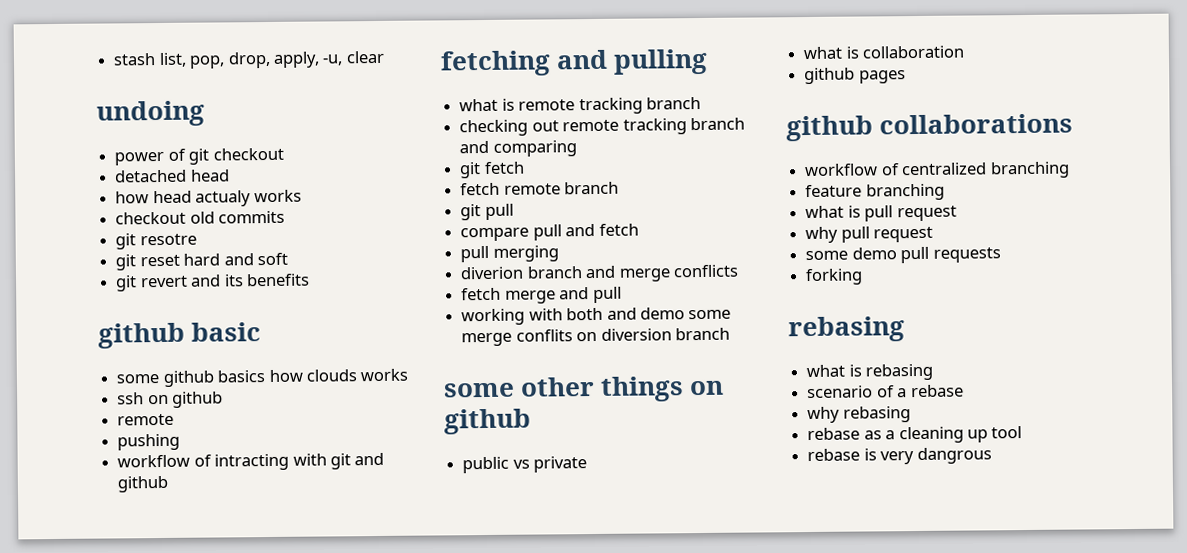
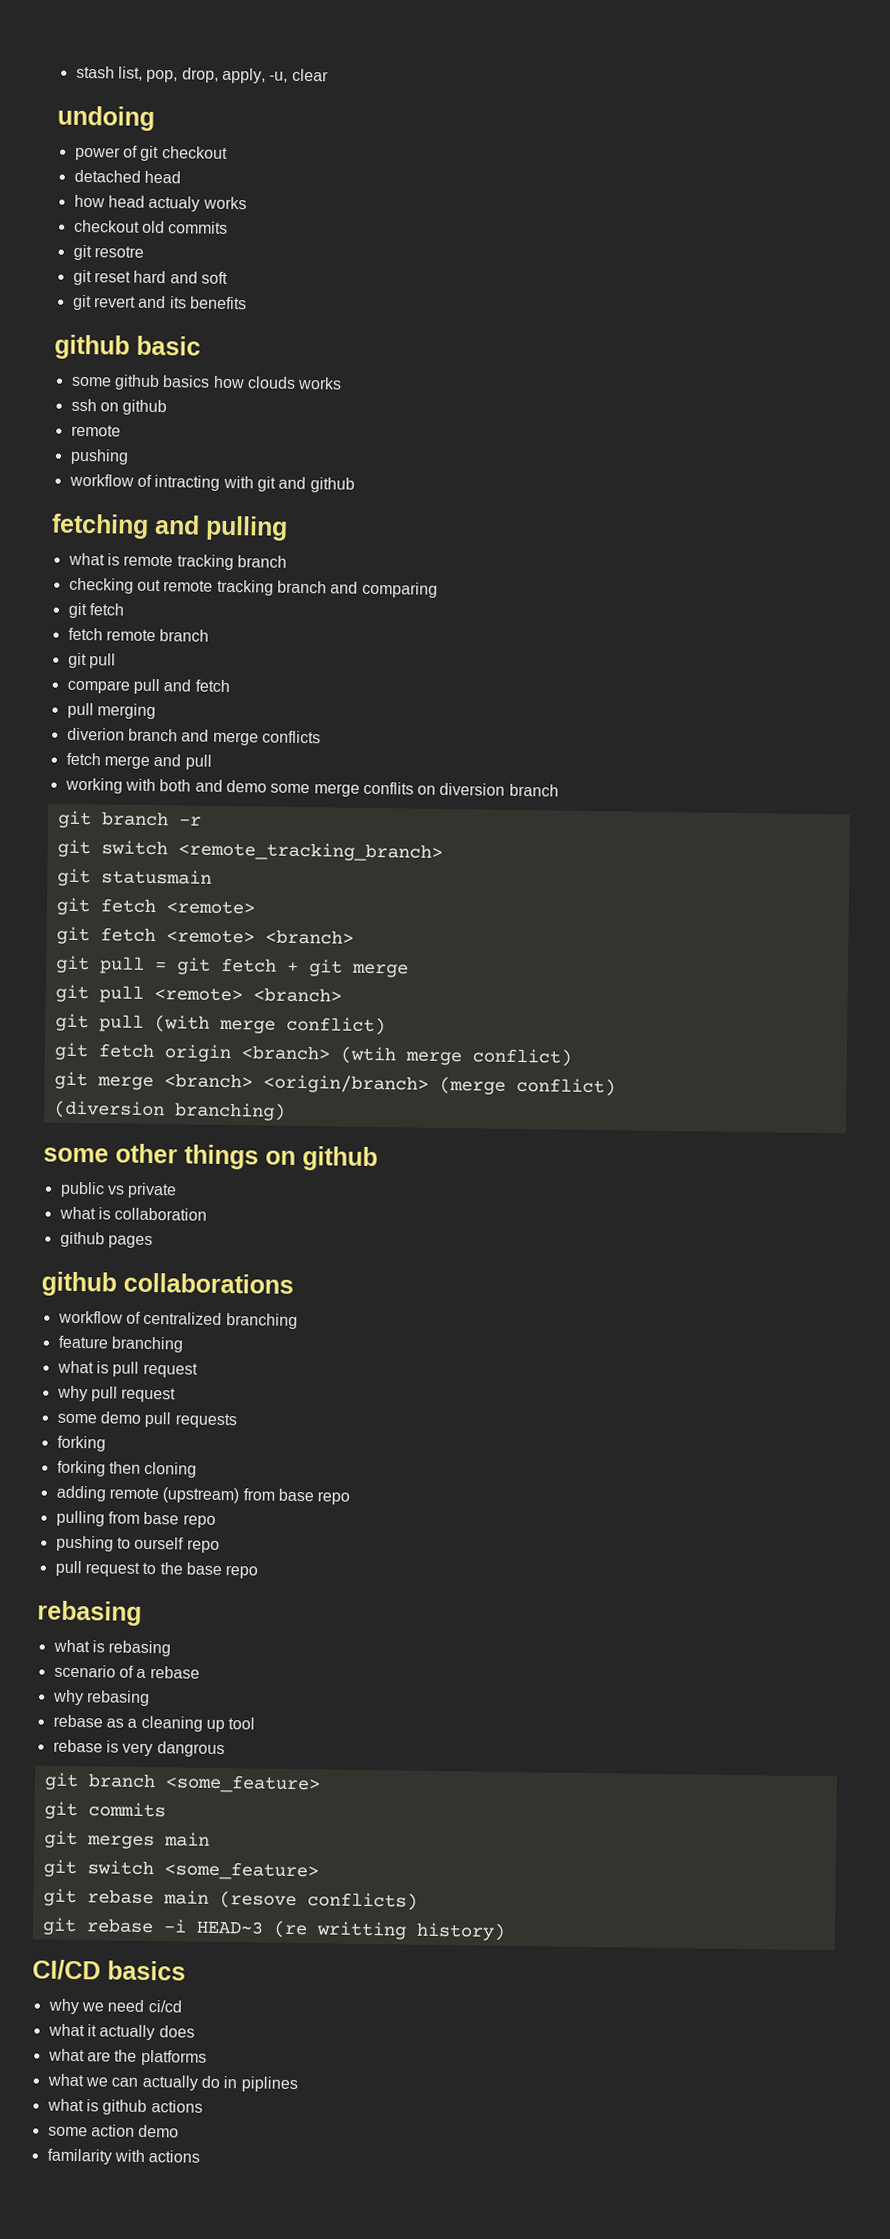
+ git branch -r
+ git switch <remote_tracking_branch>
+ git statusmain
+ git fetch <remote>
+ git fetch <remote> <branch>
+ git pull = git fetch + git merge
+ git pull <remote> <branch>
+ git pull (with merge conflict)
+ git fetch origin <branch> (wtih merge conflict)
+ git merge <branch> <origin/branch> (merge conflict)
+ (diversion branching)
+ forking then cloning
+ adding remote (upstream) from base repo
+ pulling from base repo
+ pushing to ourself repo
+ pull request to the base repo
+ git branch <some_feature>
+ git commits
+ git merges main
+ git switch <some_feature>
+ git rebase main (resove conflicts)
+ git rebase -i HEAD~3 (re writting history)
+ CI/CD basics
+ why we need ci/cd
+ what it actually does
+ what are the platforms
+ what we can actually do in piplines
+ what is github actions
+ some action demo
+ familarity with actions

